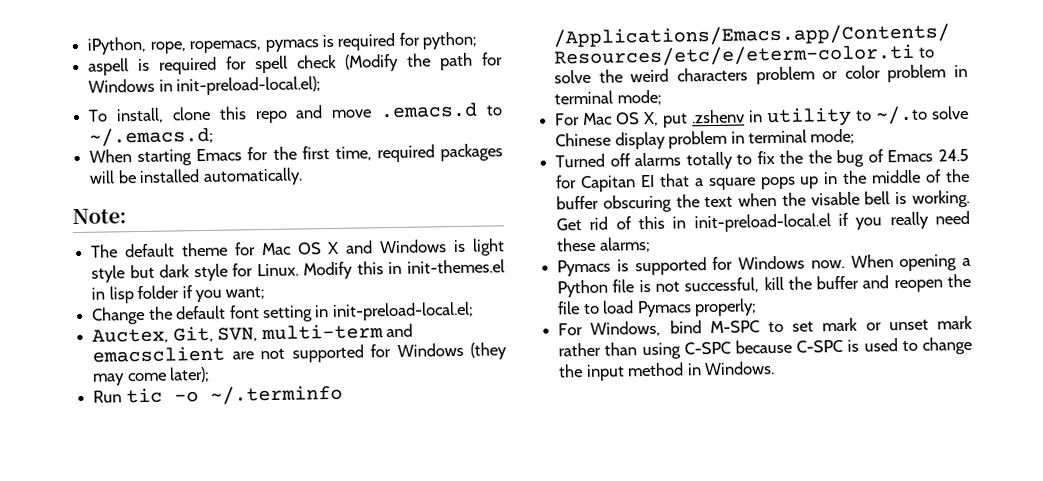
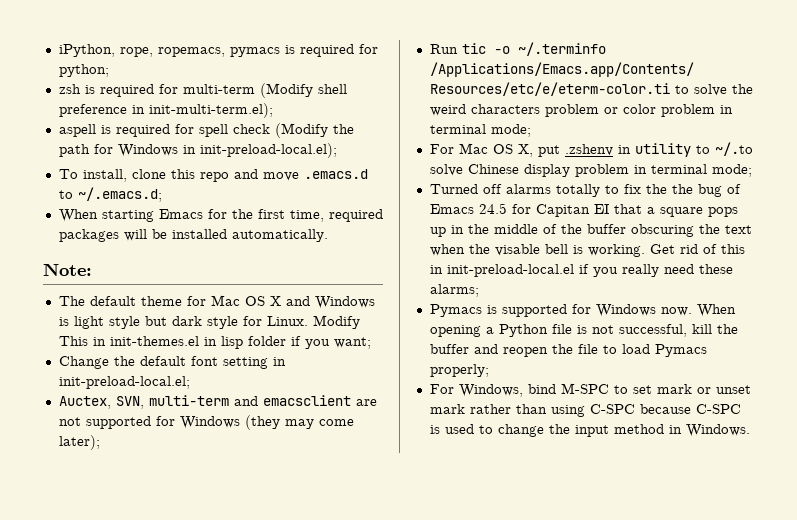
+ zsh is required for multi-term (Modify shell preference in init-multi-term.el);
- Modify this in init-themes.el in lisp folder if you want;
+ Modify This in init-themes.el in lisp folder if you want;
- Auctex, Git, SVN, multi-term and emacsclient are not supported for Windows (they may come later);
+ Auctex, SVN, multi-term and emacsclient are not supported for Windows (they may come later);

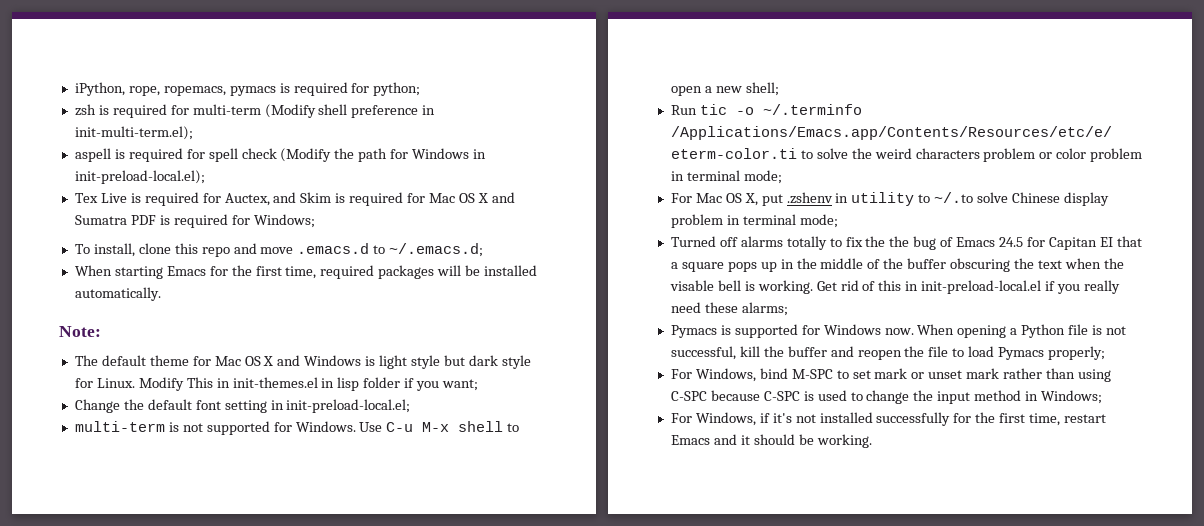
+ Tex Live is required for Auctex, and Skim is required for Mac OS X and Sumatra PDF is required for Windows;
- Auctex, SVN, multi-term and emacsclient are not supported for Windows (they may come later);
+ multi-term is not supported for Windows. Use C-u M-x shell to open a new shell;
- For Windows, bind M-SPC to set mark or unset mark rather than using C-SPC because C-SPC is used to change the input method in Windows.
+ For Windows, bind M-SPC to set mark or unset mark rather than using C-SPC because C-SPC is used to change the input method in Windows;
+ For Windows, if it's not installed successfully for the first time, restart Emacs and it should be working.

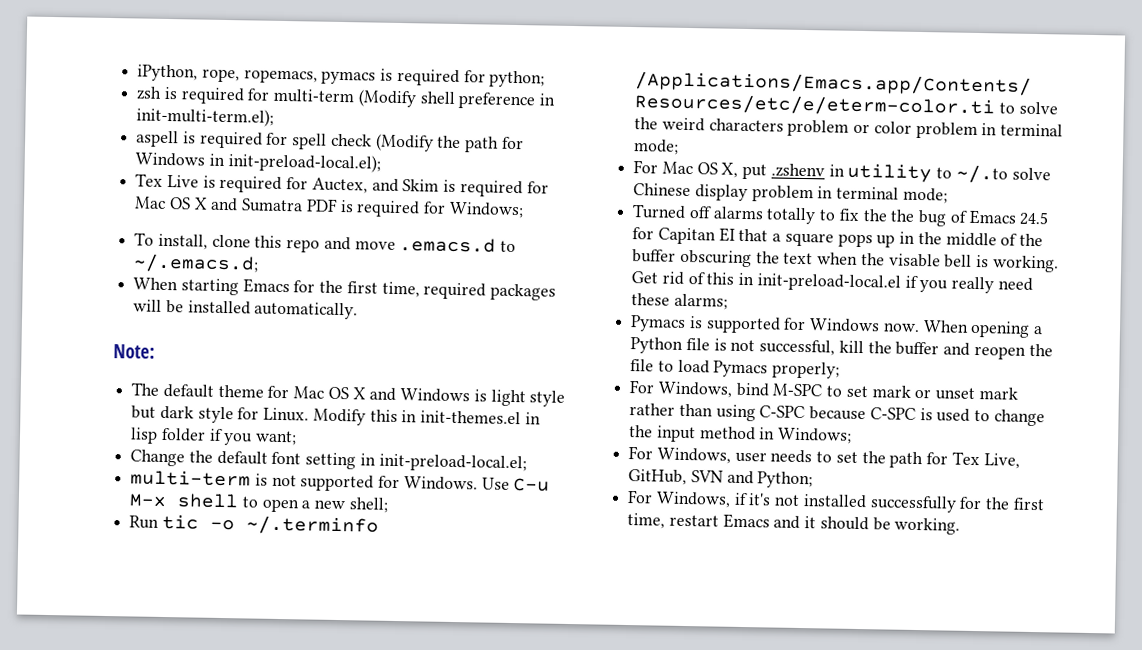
- Modify This in init-themes.el in lisp folder if you want;
+ Modify this in init-themes.el in lisp folder if you want;
+ For Windows, user needs to set the path for Tex Live, GitHub, SVN and Python;

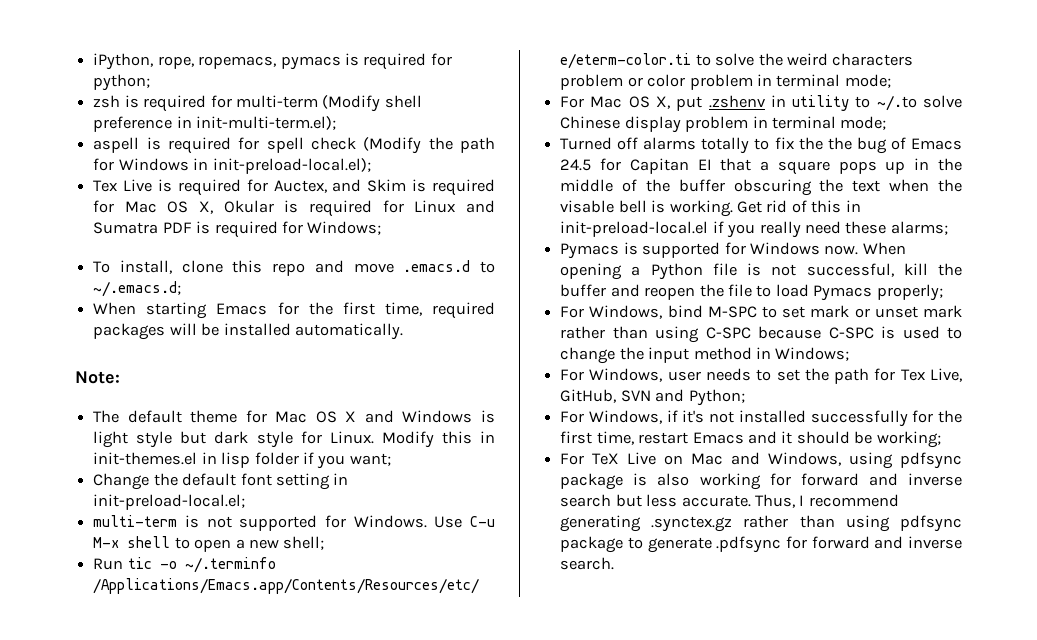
- Tex Live is required for Auctex, and Skim is required for Mac OS X and Sumatra PDF is required for Windows;
+ Tex Live is required for Auctex, and Skim is required for Mac OS X, Okular is required for Linux and Sumatra PDF is required for Windows;
- For Windows, if it's not installed successfully for the first time, restart Emacs and it should be working.
+ For Windows, if it's not installed successfully for the first time, restart Emacs and it should be working;
+ For TeX Live on Mac and Windows, using pdfsync package is also working for forward and inverse search but less accurate. Thus, I recommend generating .synctex.gz rather than using pdfsync package to generate .pdfsync for forward and inverse search.

